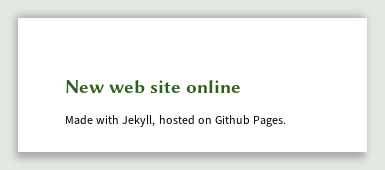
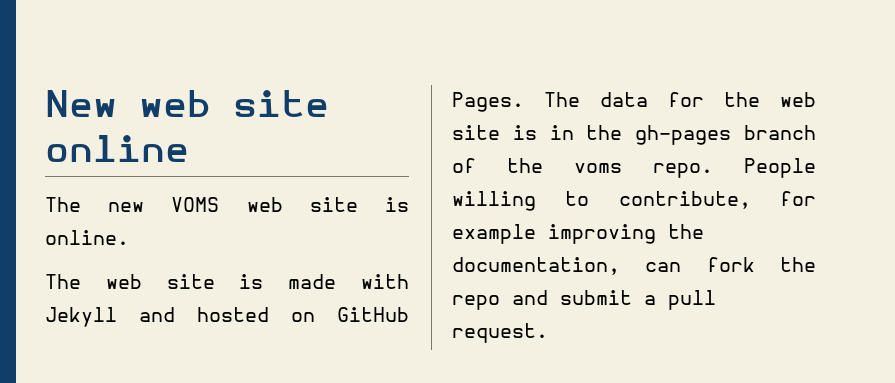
- Made with Jekyll, hosted on Github Pages.
+ The new VOMS web site is online.
+ The web site is made with Jekyll and hosted on GitHub Pages. The data for the web site is in the gh-pages branch of the voms repo. People willing to contribute, for example improving the documentation, can fork the repo and submit a pull request.

